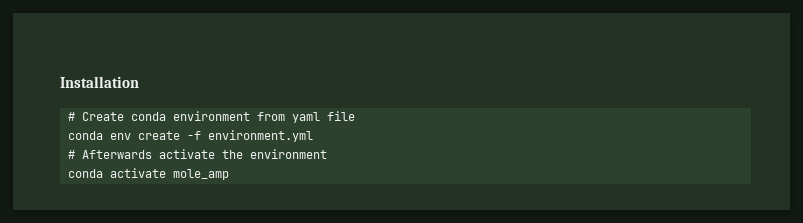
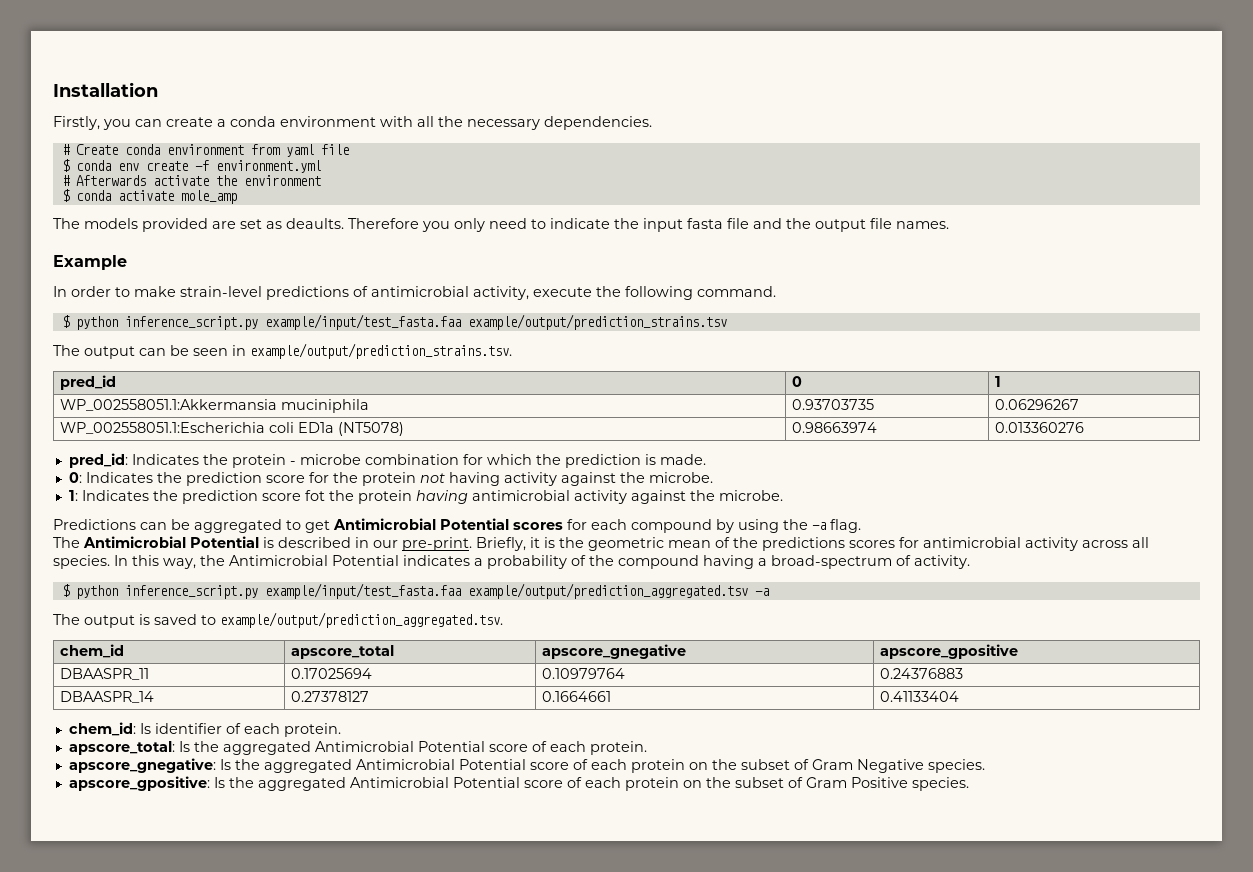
+ Firstly, you can create a conda environment with all the necessary dependencies.
- conda env create -f environment.yml
+ $ conda env create -f environment.yml
- conda activate mole_amp
+ $ conda activate mole_amp
+ The models provided are set as deaults. Therefore you only need to indicate the input fasta file and the output file names.
+ Example
+ In order to make strain-level predictions of antimicrobial activity, execute the following command.
+ $ python inference_script.py example/input/test_fasta.faa example/output/prediction_strains.tsv
+ The output can be seen in example/output/prediction_strains.tsv.
+ pred_id | 0 | 1
+ WP_002558051.1:Akkermansia muciniphila | 0.93703735 | 0.06296267
+ WP_002558051.1:Escherichia coli ED1a (NT5078) | 0.98663974 | 0.013360276
+ pred_id: Indicates the protein - microbe combination for which the prediction is made.
+ 0: Indicates the prediction score for the protein not having activity against the microbe.
+ 1: Indicates the prediction score fot the protein having antimicrobial activity against the microbe.
+ Predictions can be aggregated to get Antimicrobial Potential scores for each compound by using the -a flag.
+ The Antimicrobial Potential is described in our pre-print. Briefly, it is the geometric mean of the predictions scores for antimicrobial activity across all species. In this way, the Antimicrobial Potential indicates a probability of the compound having a broad-spectrum of activity.
+ $ python inference_script.py example/input/test_fasta.faa example/output/prediction_aggregated.tsv -a
+ The output is saved to example/output/prediction_aggregated.tsv.
+ chem_id | apscore_total | apscore_gnegative | apscore_gpositive
+ DBAASPR_11 | 0.17025694 | 0.10979764 | 0.24376883
+ DBAASPR_14 | 0.27378127 | 0.1664661 | 0.41133404
+ chem_id: Is identifier of each protein.
+ apscore_total: Is the aggregated Antimicrobial Potential score of each protein.
+ apscore_gnegative: Is the aggregated Antimicrobial Potential score of each protein on the subset of Gram Negative species.
+ apscore_gpositive: Is the aggregated Antimicrobial Potential score of each protein on the subset of Gram Positive species.

